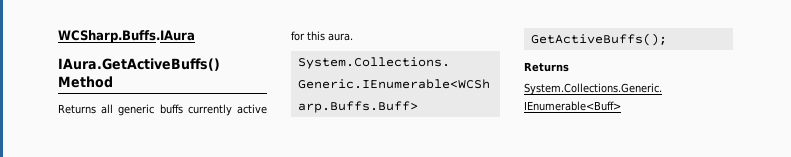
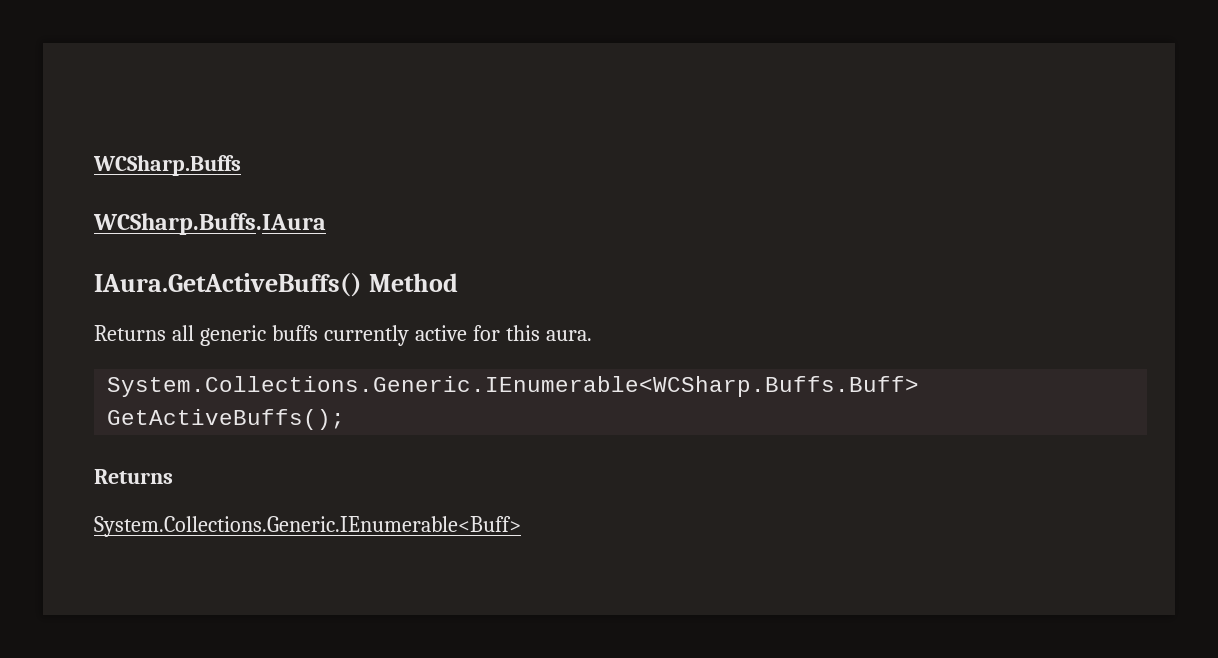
+ WCSharp.Buffs

